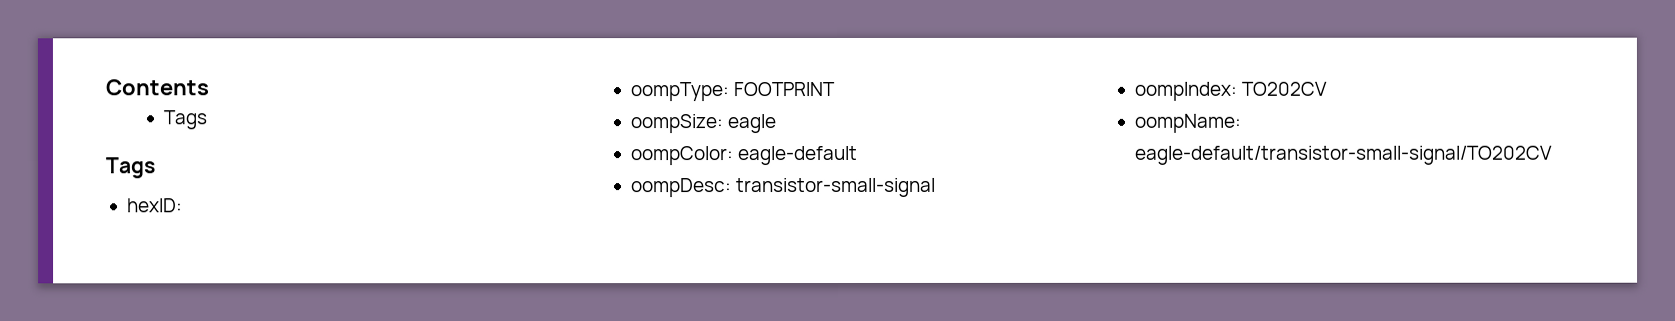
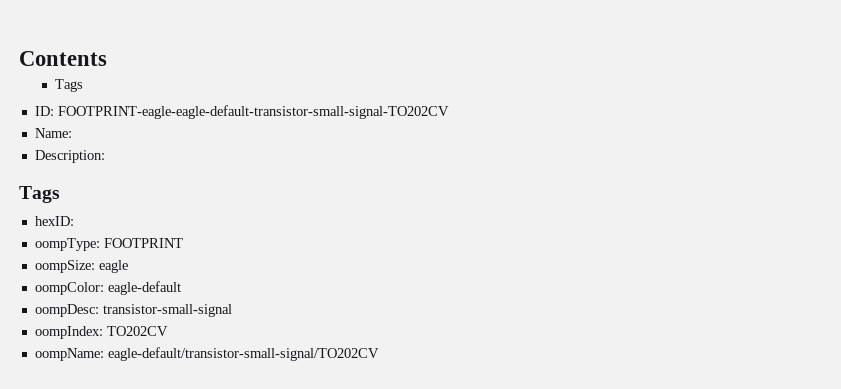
+ ID: FOOTPRINT-eagle-eagle-default-transistor-small-signal-TO202CV
+ Name:
+ Description:

